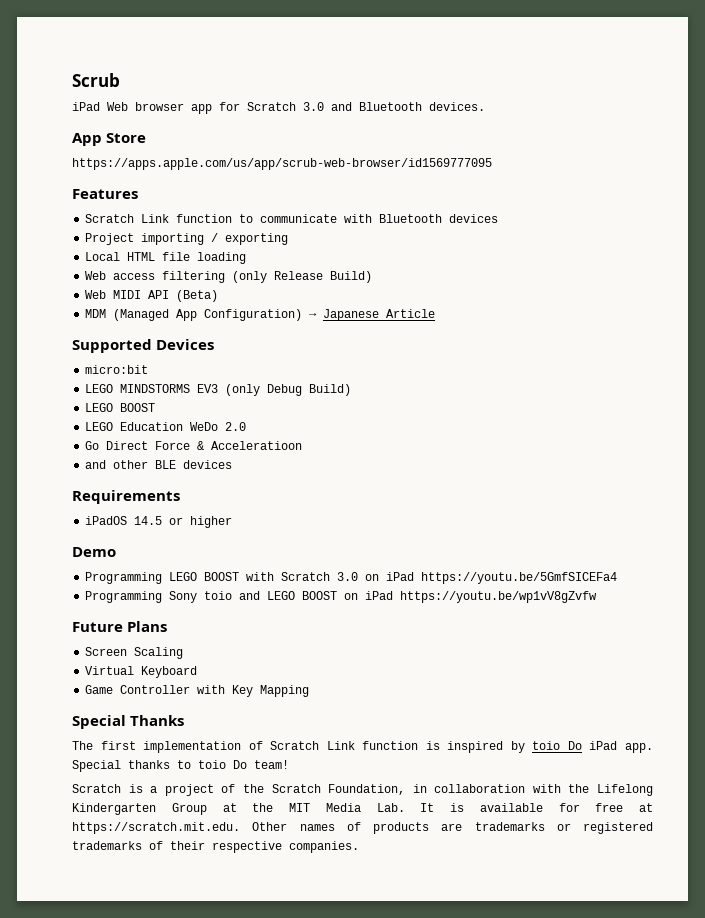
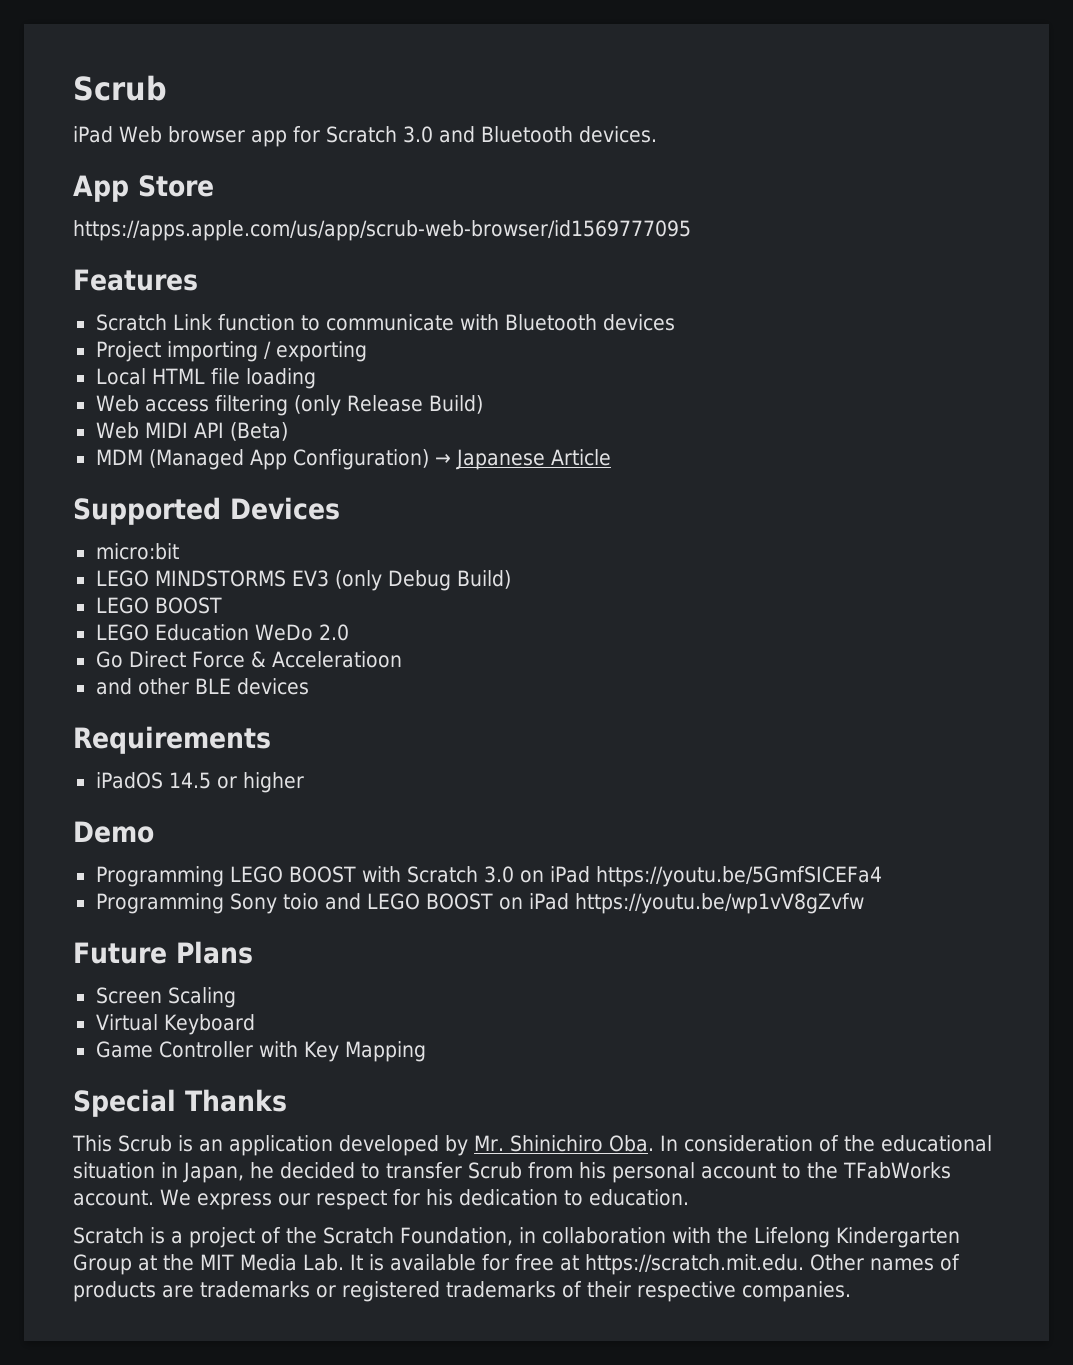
- The first implementation of Scratch Link function is inspired by toio Do iPad app. Special thanks to toio Do team!
+ This Scrub is an application developed by Mr. Shinichiro Oba. In consideration of the educational situation in Japan, he decided to transfer Scrub from his personal account to the TFabWorks account. We express our respect for his dedication to education.

